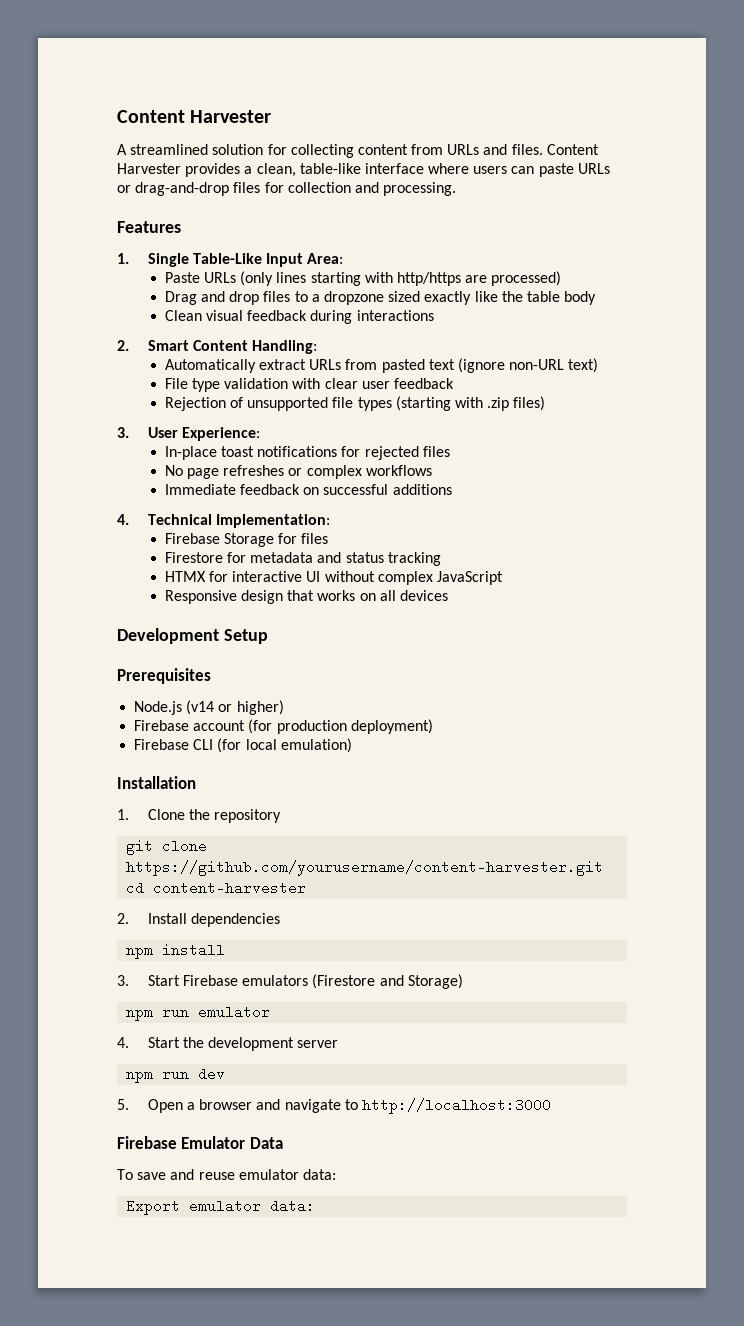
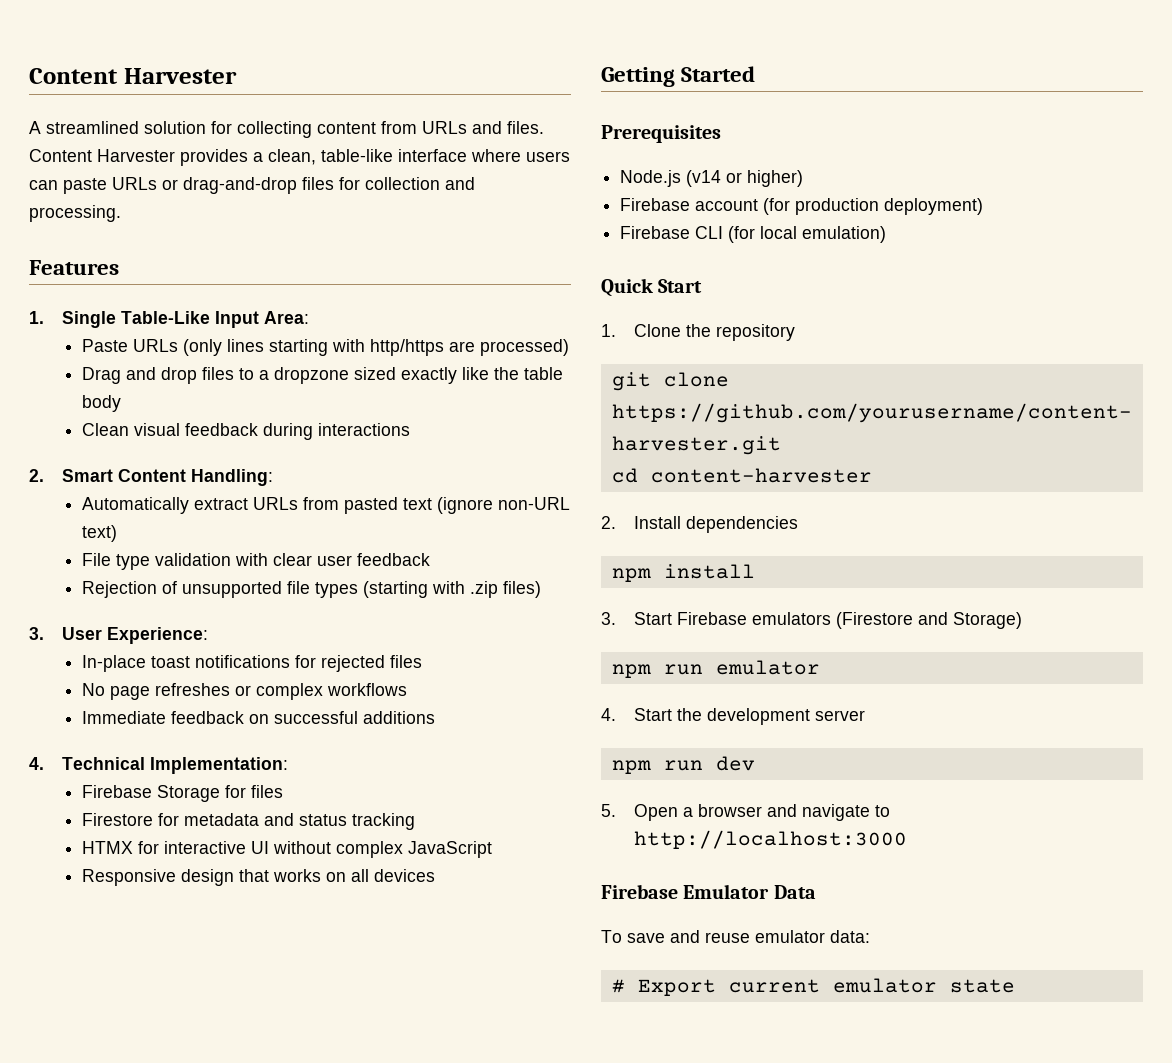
- Development Setup
+ Getting Started
- Installation
+ Quick Start
- Export emulator data:
+ # Export current emulator state

